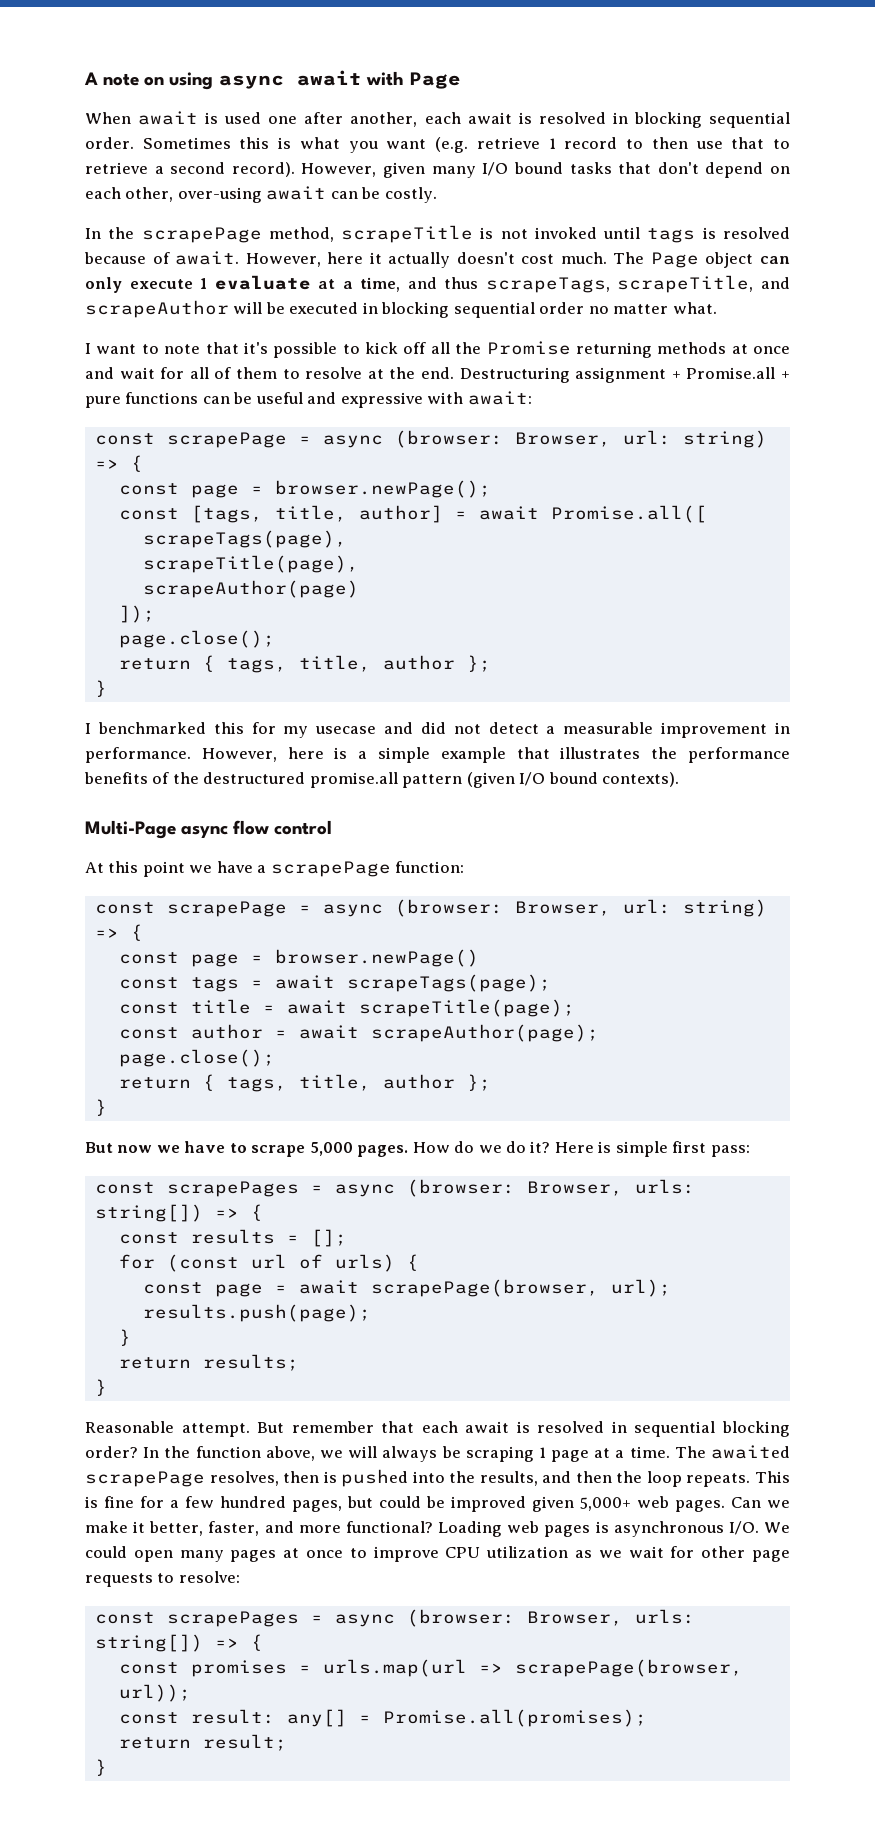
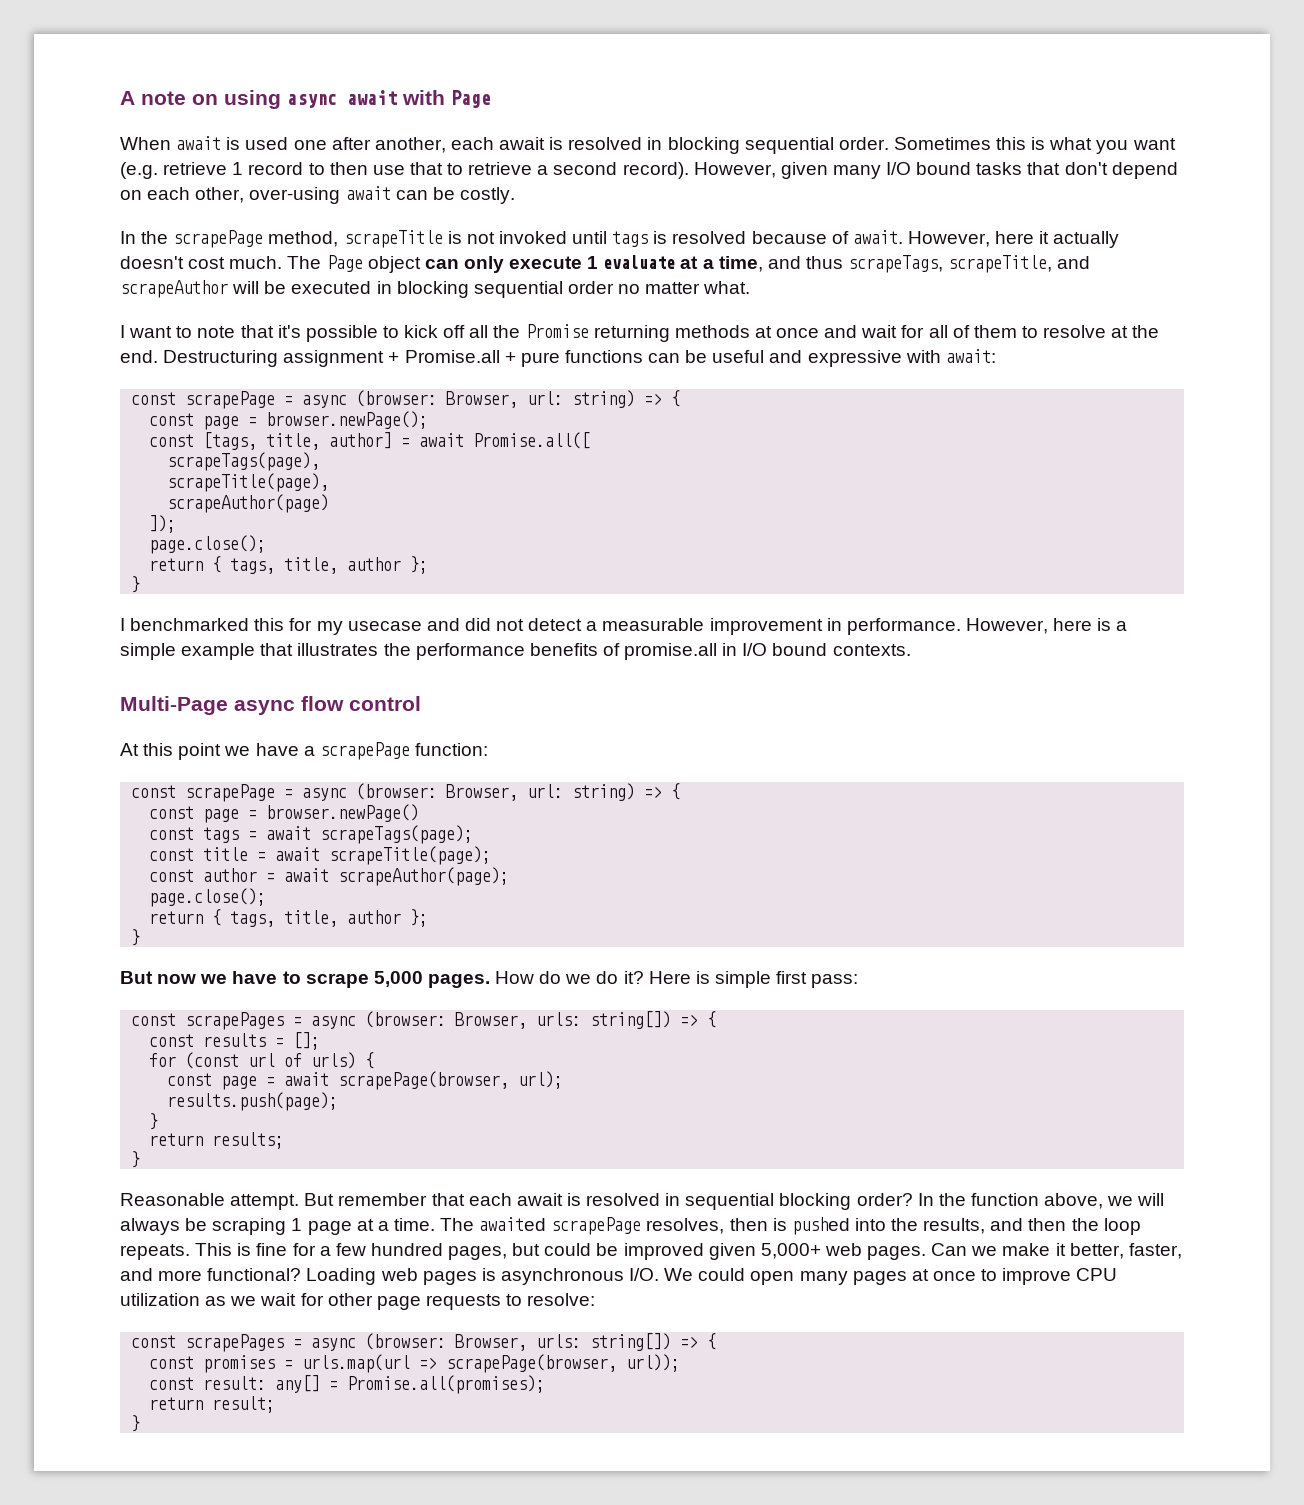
- However, here is a simple example that illustrates the performance benefits of the destructured promise.all pattern (given I/O bound contexts).
+ However, here is a simple example that illustrates the performance benefits of promise.all in I/O bound contexts.

